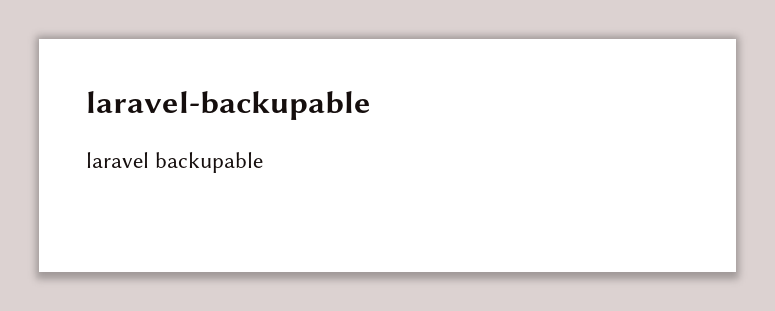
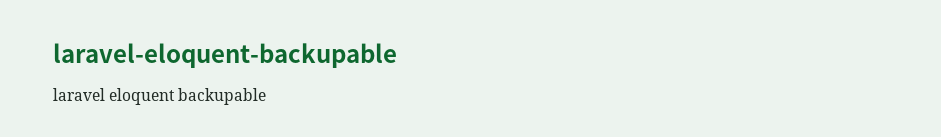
- laravel-backupable
+ laravel-eloquent-backupable
- laravel backupable
+ laravel eloquent backupable

